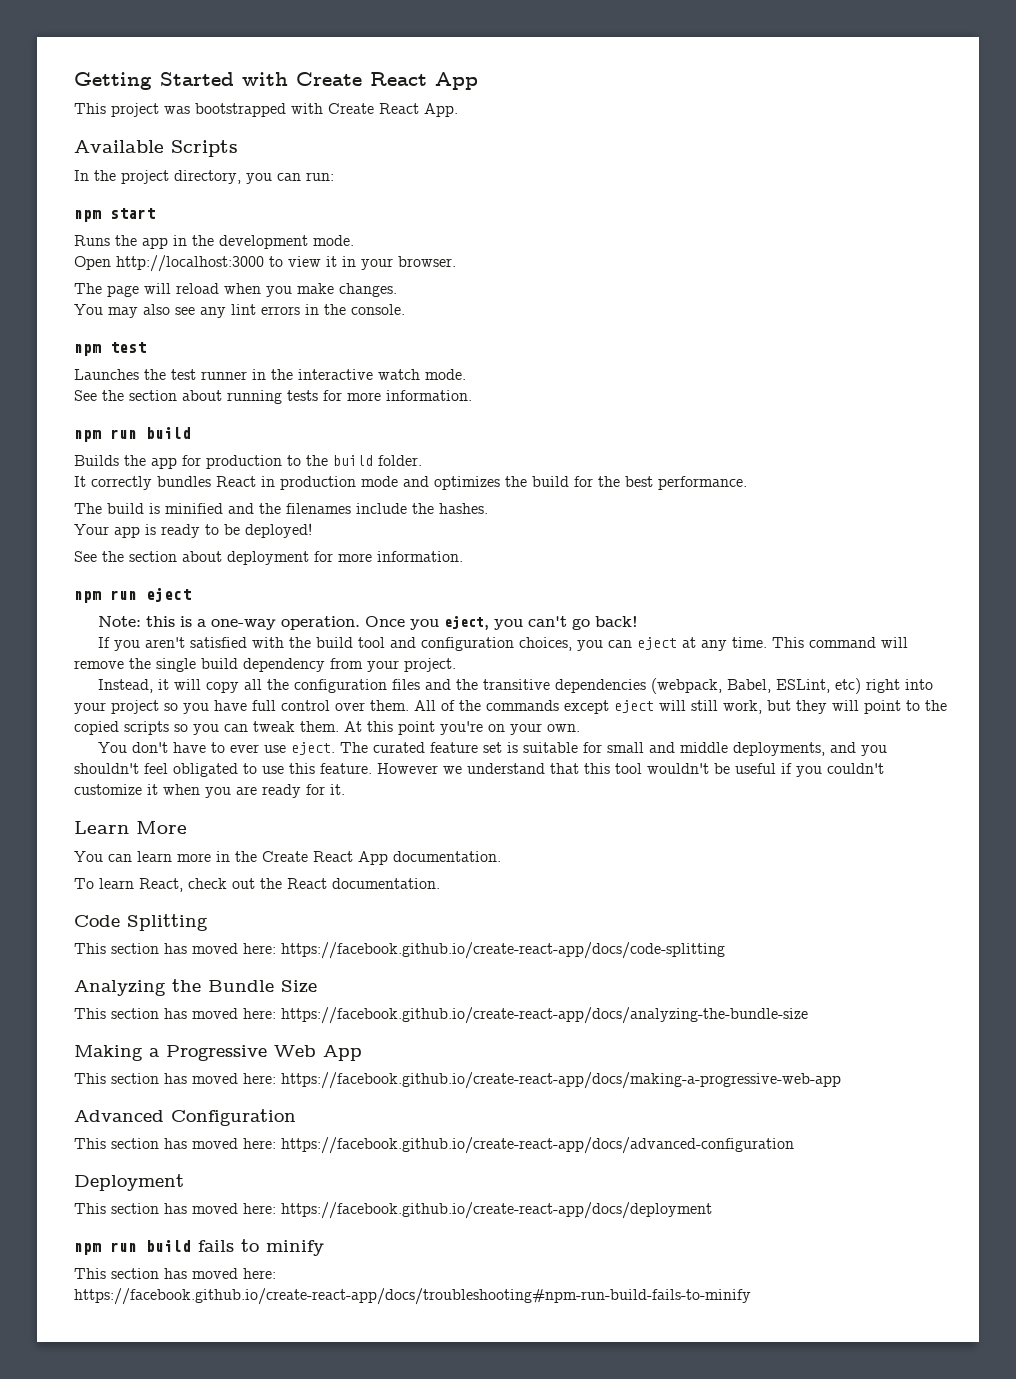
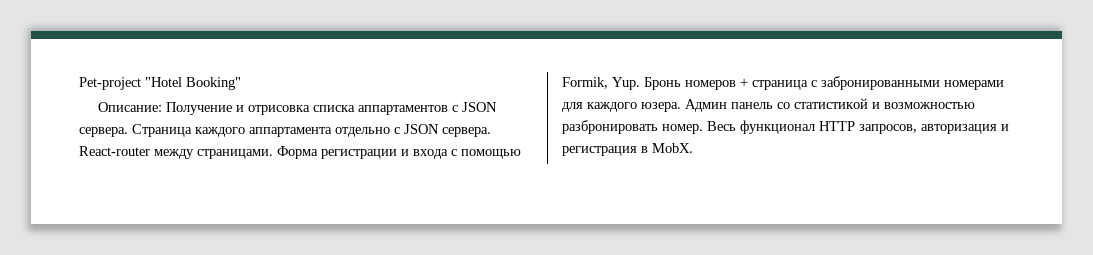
- Getting Started with Create React App
- This project was bootstrapped with Create React App.
- Available Scripts
- In the project directory, you can run:
- npm start
- Runs the app in the development mode.
- Open http://localhost:3000 to view it in your browser.
- The page will reload when you make changes.
- You may also see any lint errors in the console.
- npm test
- Launches the test runner in the interactive watch mode.
- See the section about running tests for more information.
- npm run build
- Builds the app for production to the build folder.
- It correctly bundles React in production mode and optimizes the build for the best performance.
- The build is minified and the filenames include the hashes.
- Your app is ready to be deployed!
- See the section about deployment for more information.
- npm run eject
- Note: this is a one-way operation. Once you eject, you can't go back!
- If you aren't satisfied with the build tool and configuration choices, you can eject at any time. This command will remove the single build dependency from your project.
- Instead, it will copy all the configuration files and the transitive dependencies (webpack, Babel, ESLint, etc) right into your project so you have full control over them. All of the commands except eject will still work, but they will point to the copied scripts so you can tweak them. At this point you're on your own.
- You don't have to ever use eject. The curated feature set is suitable for small and middle deployments, and you shouldn't feel obligated to use this feature. However we understand that this tool wouldn't be useful if you couldn't customize it when you are ready for it.
- Learn More
- You can learn more in the Create React App documentation.
- To learn React, check out the React documentation.
- Code Splitting
- This section has moved here: https://facebook.github.io/create-react-app/docs/code-splitting
- Analyzing the Bundle Size
- This section has moved here: https://facebook.github.io/create-react-app/docs/analyzing-the-bundle-size
- Making a Progressive Web App
- This section has moved here: https://facebook.github.io/create-react-app/docs/making-a-progressive-web-app
- Advanced Configuration
- This section has moved here: https://facebook.github.io/create-react-app/docs/advanced-configuration
- Deployment
- This section has moved here: https://facebook.github.io/create-react-app/docs/deployment
- npm run build fails to minify
- This section has moved here: https://facebook.github.io/create-react-app/docs/troubleshooting#npm-run-build-fails-to-minify
+ Pet-project "Hotel Booking"
+ Описание: Получение и отрисовка списка аппартаментов с JSON сервера. Страница каждого аппартамента отдельно с JSON сервера. React-router между страницами. Форма регистрации и входа с помощью Formik, Yup. Бронь номеров + страница с забронированными номерами для каждого юзера. Админ панель со статистикой и возможностью разбронировать номер. Весь функционал HTTP запросов, авторизация и регистрация в MobX.

